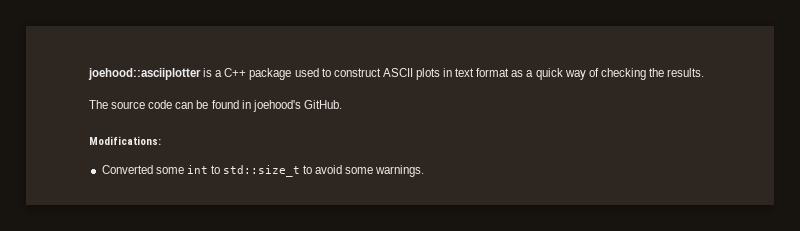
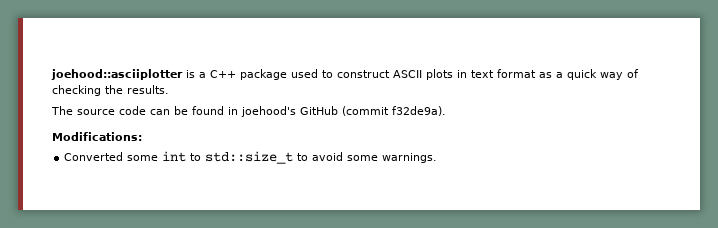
- The source code can be found in joehood's GitHub.
+ The source code can be found in joehood's GitHub (commit f32de9a).

